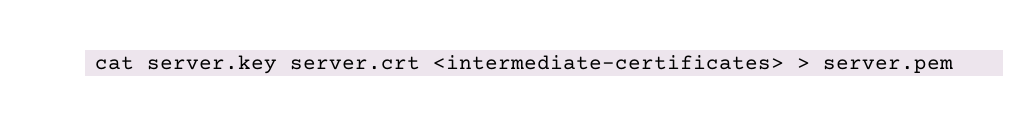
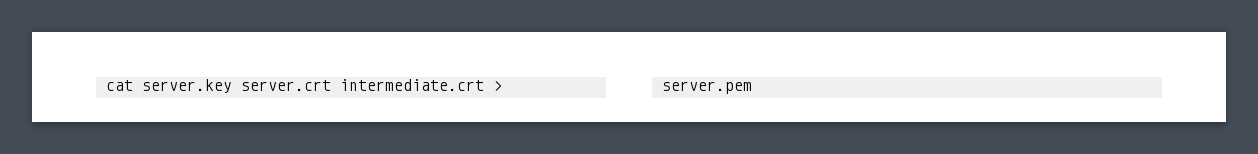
- cat server.key server.crt <intermediate-certificates> > server.pem
+ cat server.key server.crt intermediate.crt > server.pem

